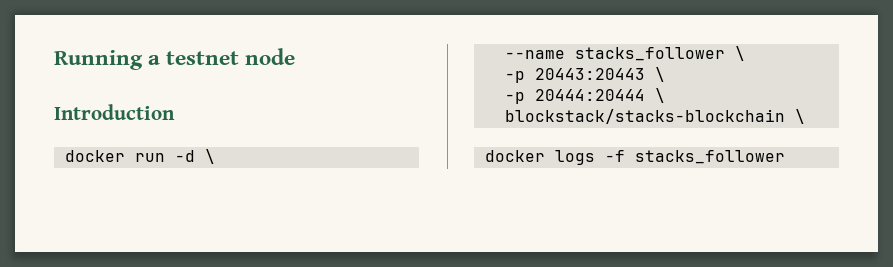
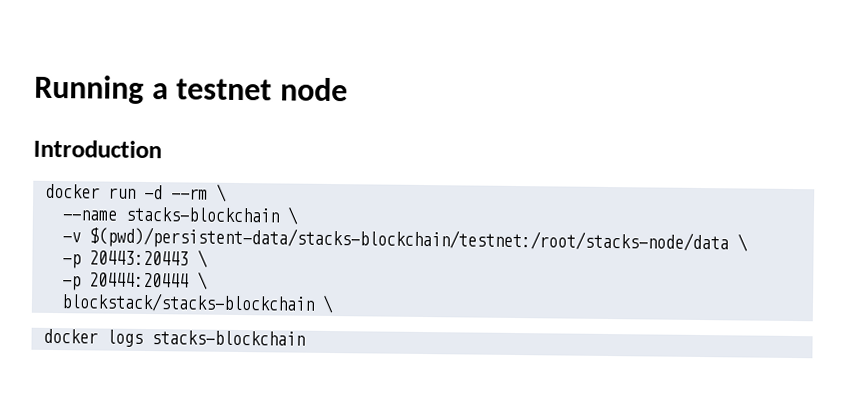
- docker run -d \
+ docker run -d --rm \
- --name stacks_follower \
+ --name stacks-blockchain \
+ -v $(pwd)/persistent-data/stacks-blockchain/testnet:/root/stacks-node/data \
- docker logs -f stacks_follower
+ docker logs stacks-blockchain

